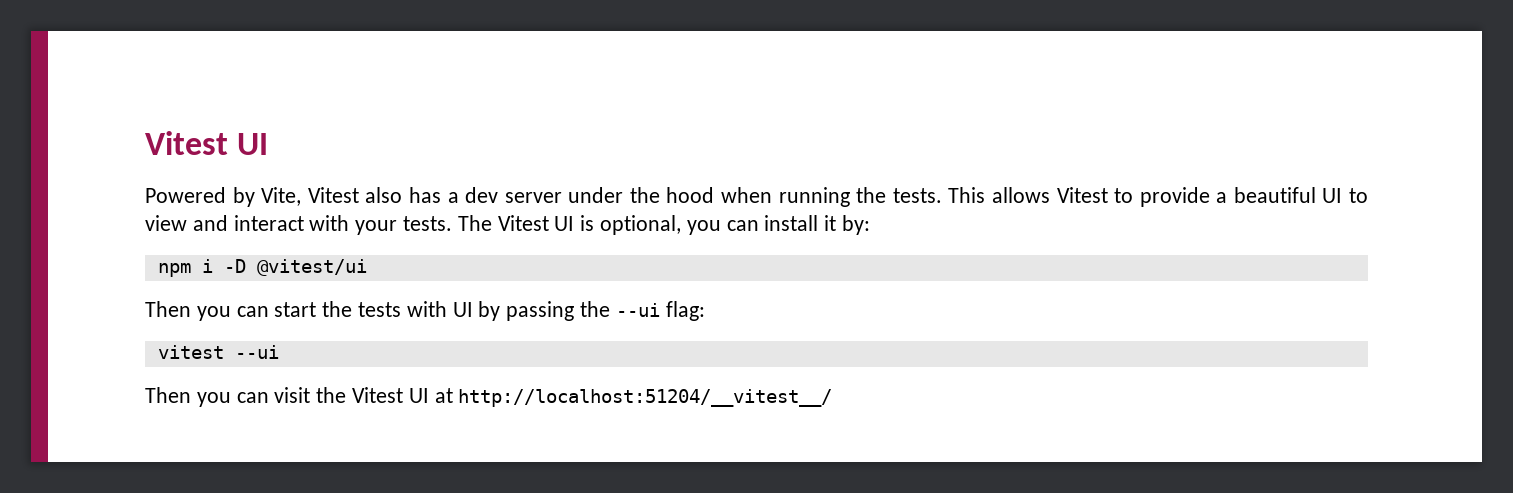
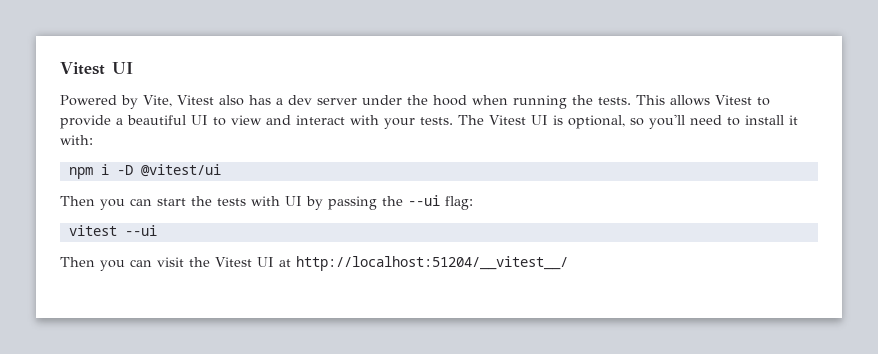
- The Vitest UI is optional, you can install it by:
+ The Vitest UI is optional, so you'll need to install it with:

